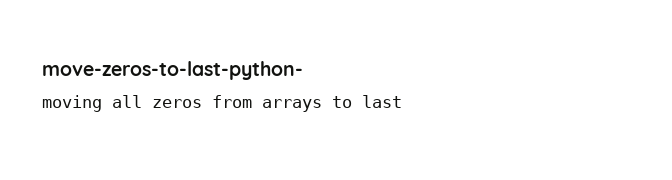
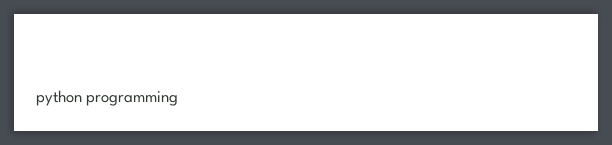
- move-zeros-to-last-python-
- moving all zeros from arrays to last
+ python programming

